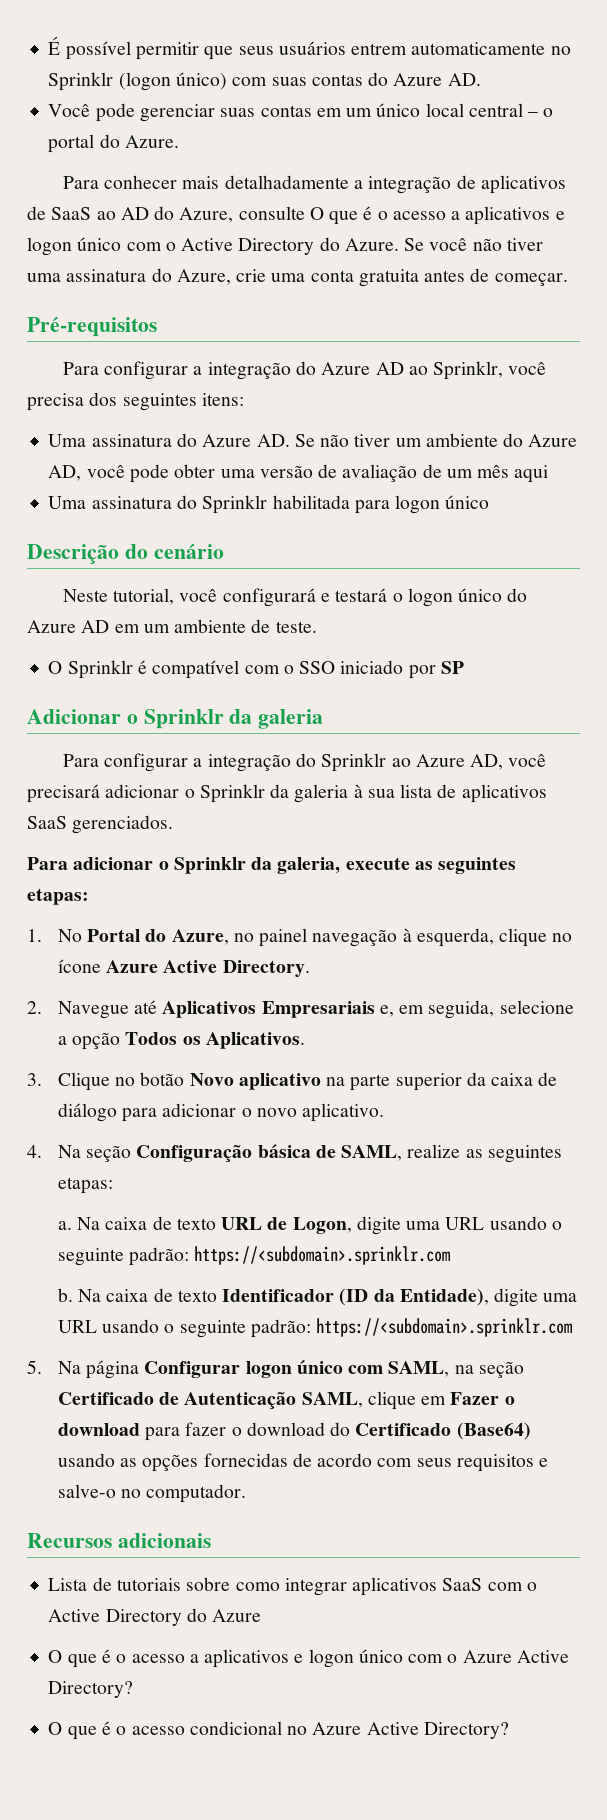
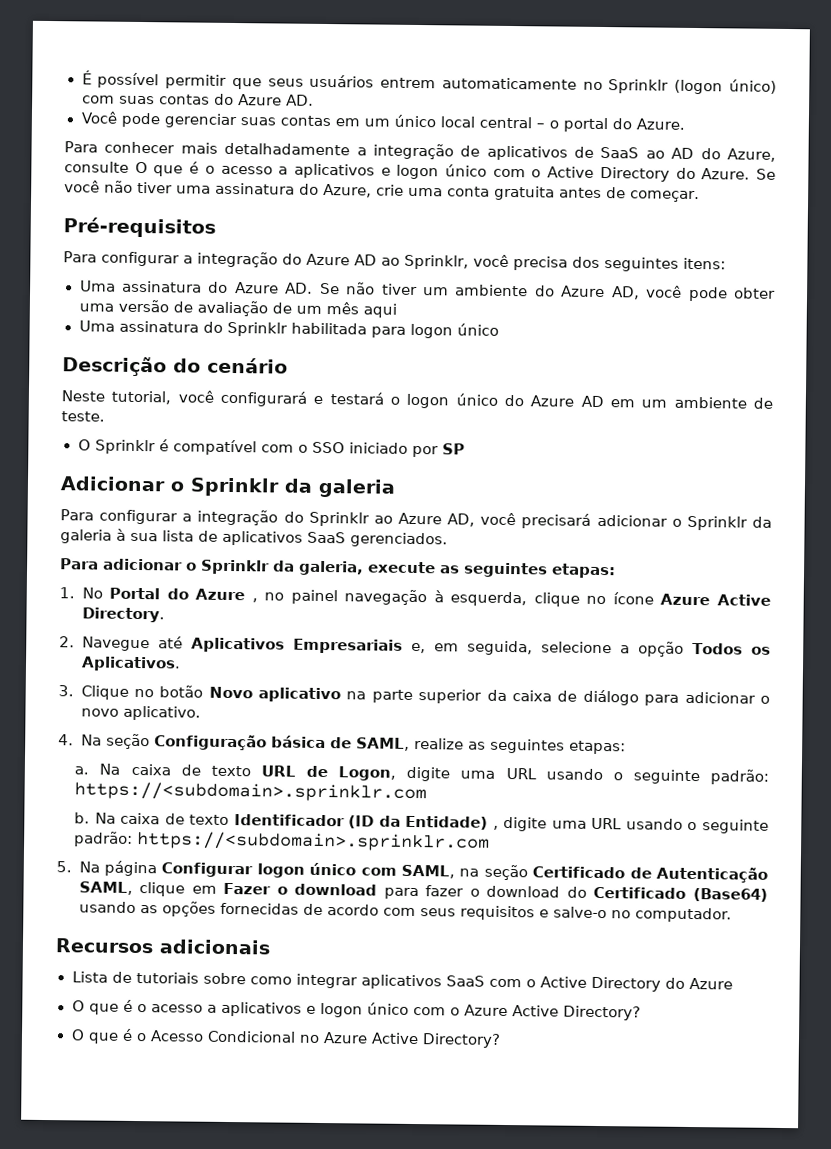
- 1. No Portal do Azure, no painel navegação à esquerda, clique no ícone Azure Active Directory.
+ 1. No Portal do Azure , no painel navegação à esquerda, clique no ícone Azure Active Directory.
- Na caixa de texto Identificador (ID da Entidade), digite uma URL usando o seguinte padrão: https://<subdomain>.sprinklr.com
+ Na caixa de texto Identificador (ID da Entidade) , digite uma URL usando o seguinte padrão: https://<subdomain>.sprinklr.com
- O que é o acesso condicional no Azure Active Directory?
+ O que é o Acesso Condicional no Azure Active Directory?

